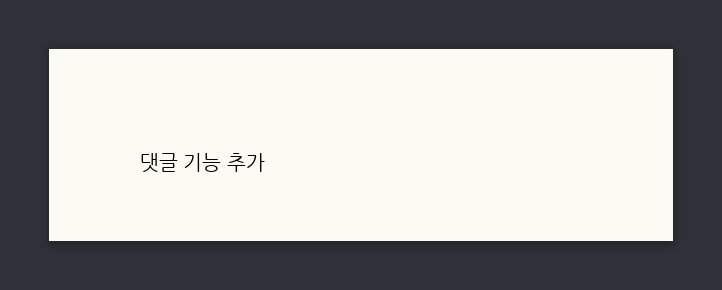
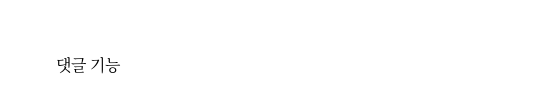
- 댓글 기능 추가
+ 댓글 기능

